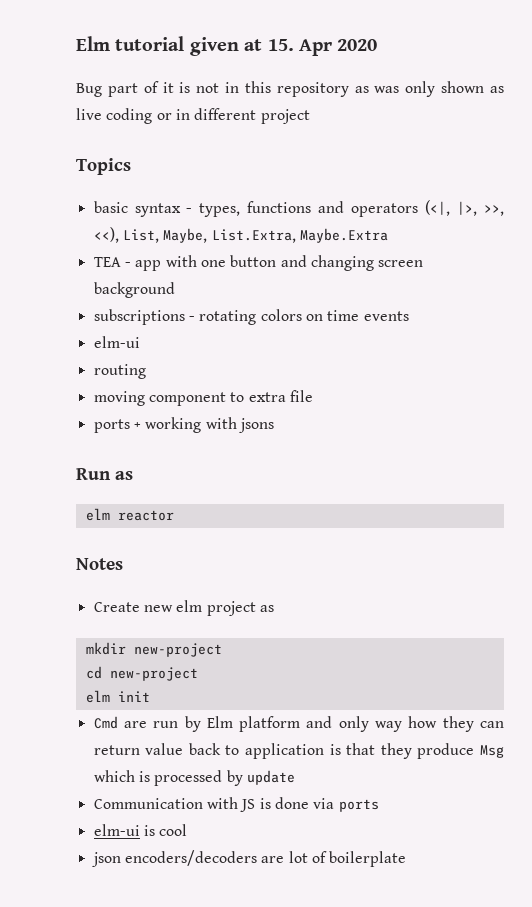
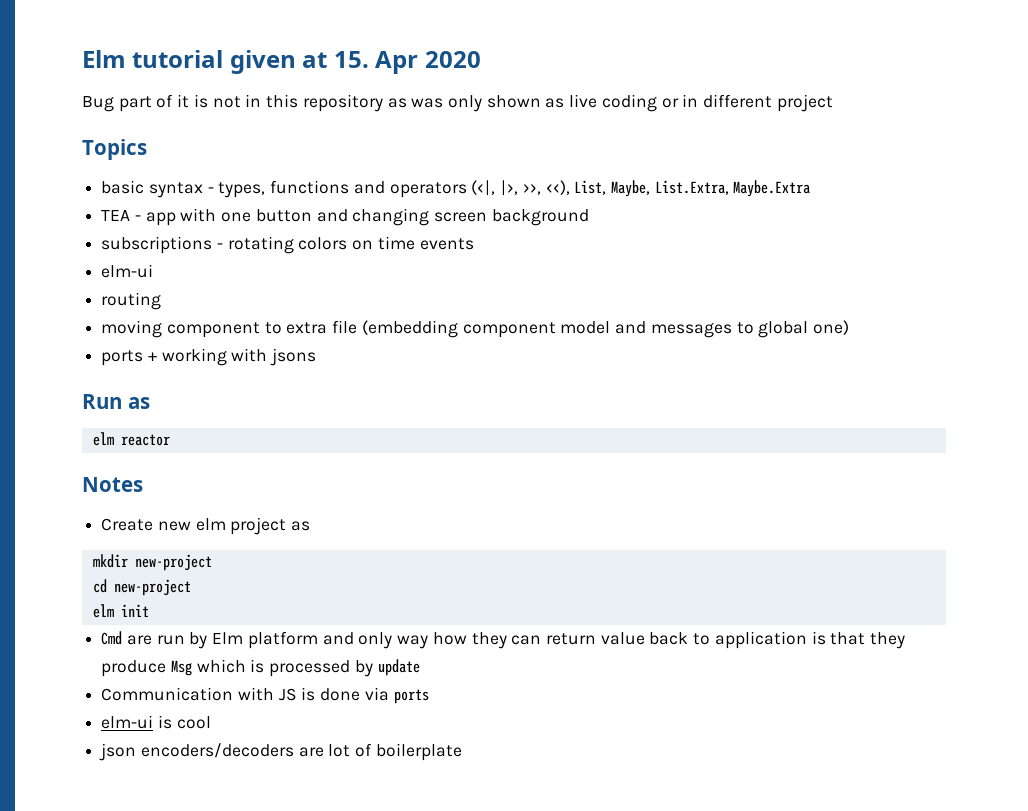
- moving component to extra file
+ moving component to extra file (embedding component model and messages to global one)

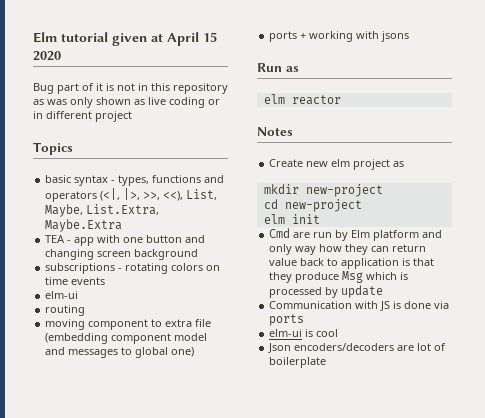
- Elm tutorial given at 15. Apr 2020
+ Elm tutorial given at April 15 2020
- json encoders/decoders are lot of boilerplate
+ Json encoders/decoders are lot of boilerplate

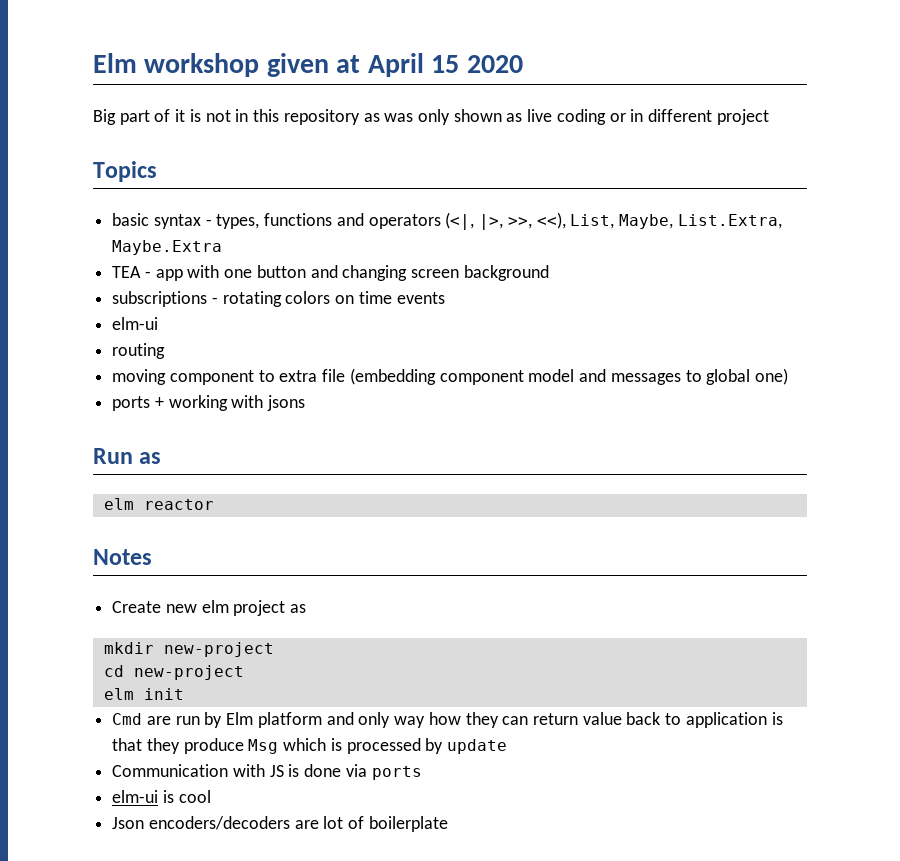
- Elm tutorial given at April 15 2020
+ Elm workshop given at April 15 2020
- Bug part of it is not in this repository as was only shown as live coding or in different project
+ Big part of it is not in this repository as was only shown as live coding or in different project

